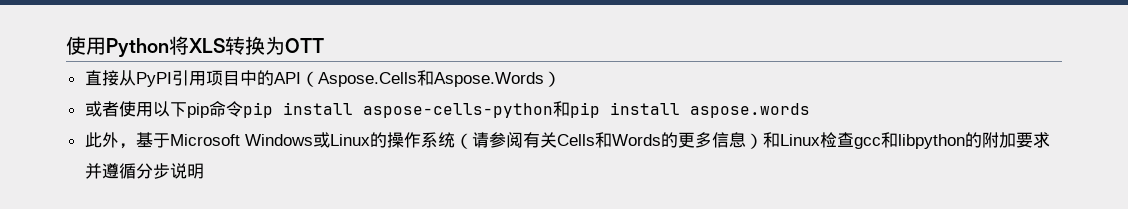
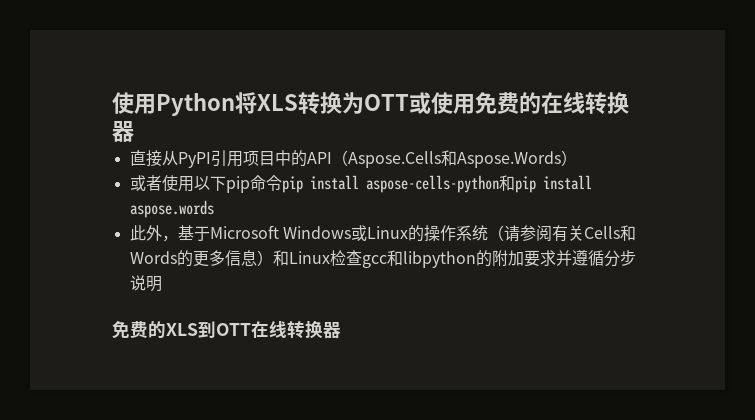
- 使用Python将XLS转换为OTT
+ 使用Python将XLS转换为OTT或使用免费的在线转换器
+ 免费的XLS到OTT在线转换器

